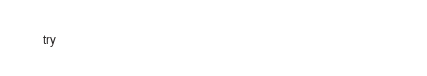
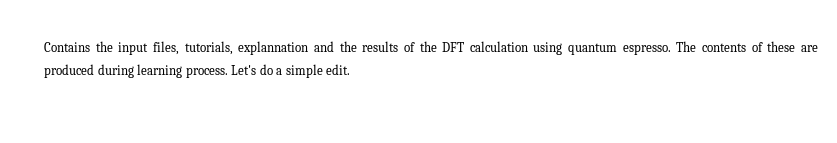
- try
+ Contains the input files, tutorials, explannation and the results of the DFT calculation using quantum espresso. The contents of these are produced during learning process. Let's do a simple edit.

